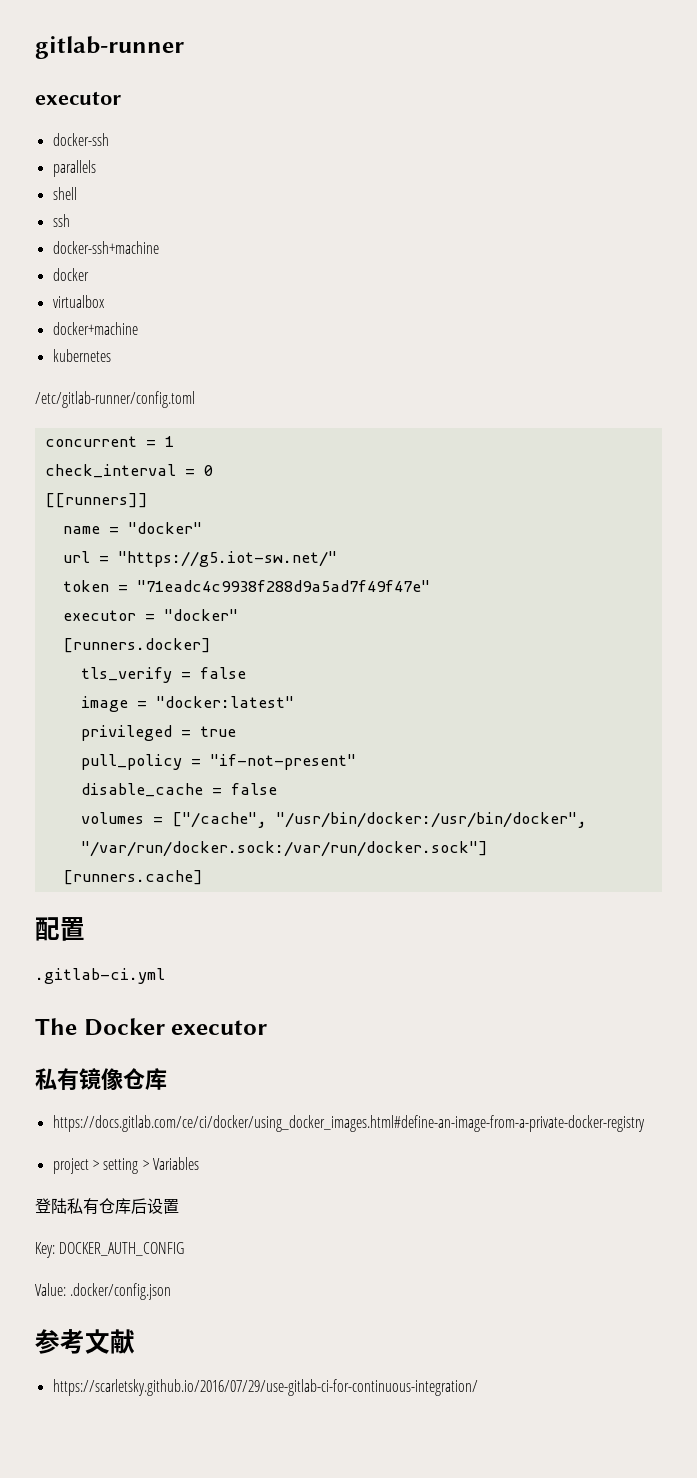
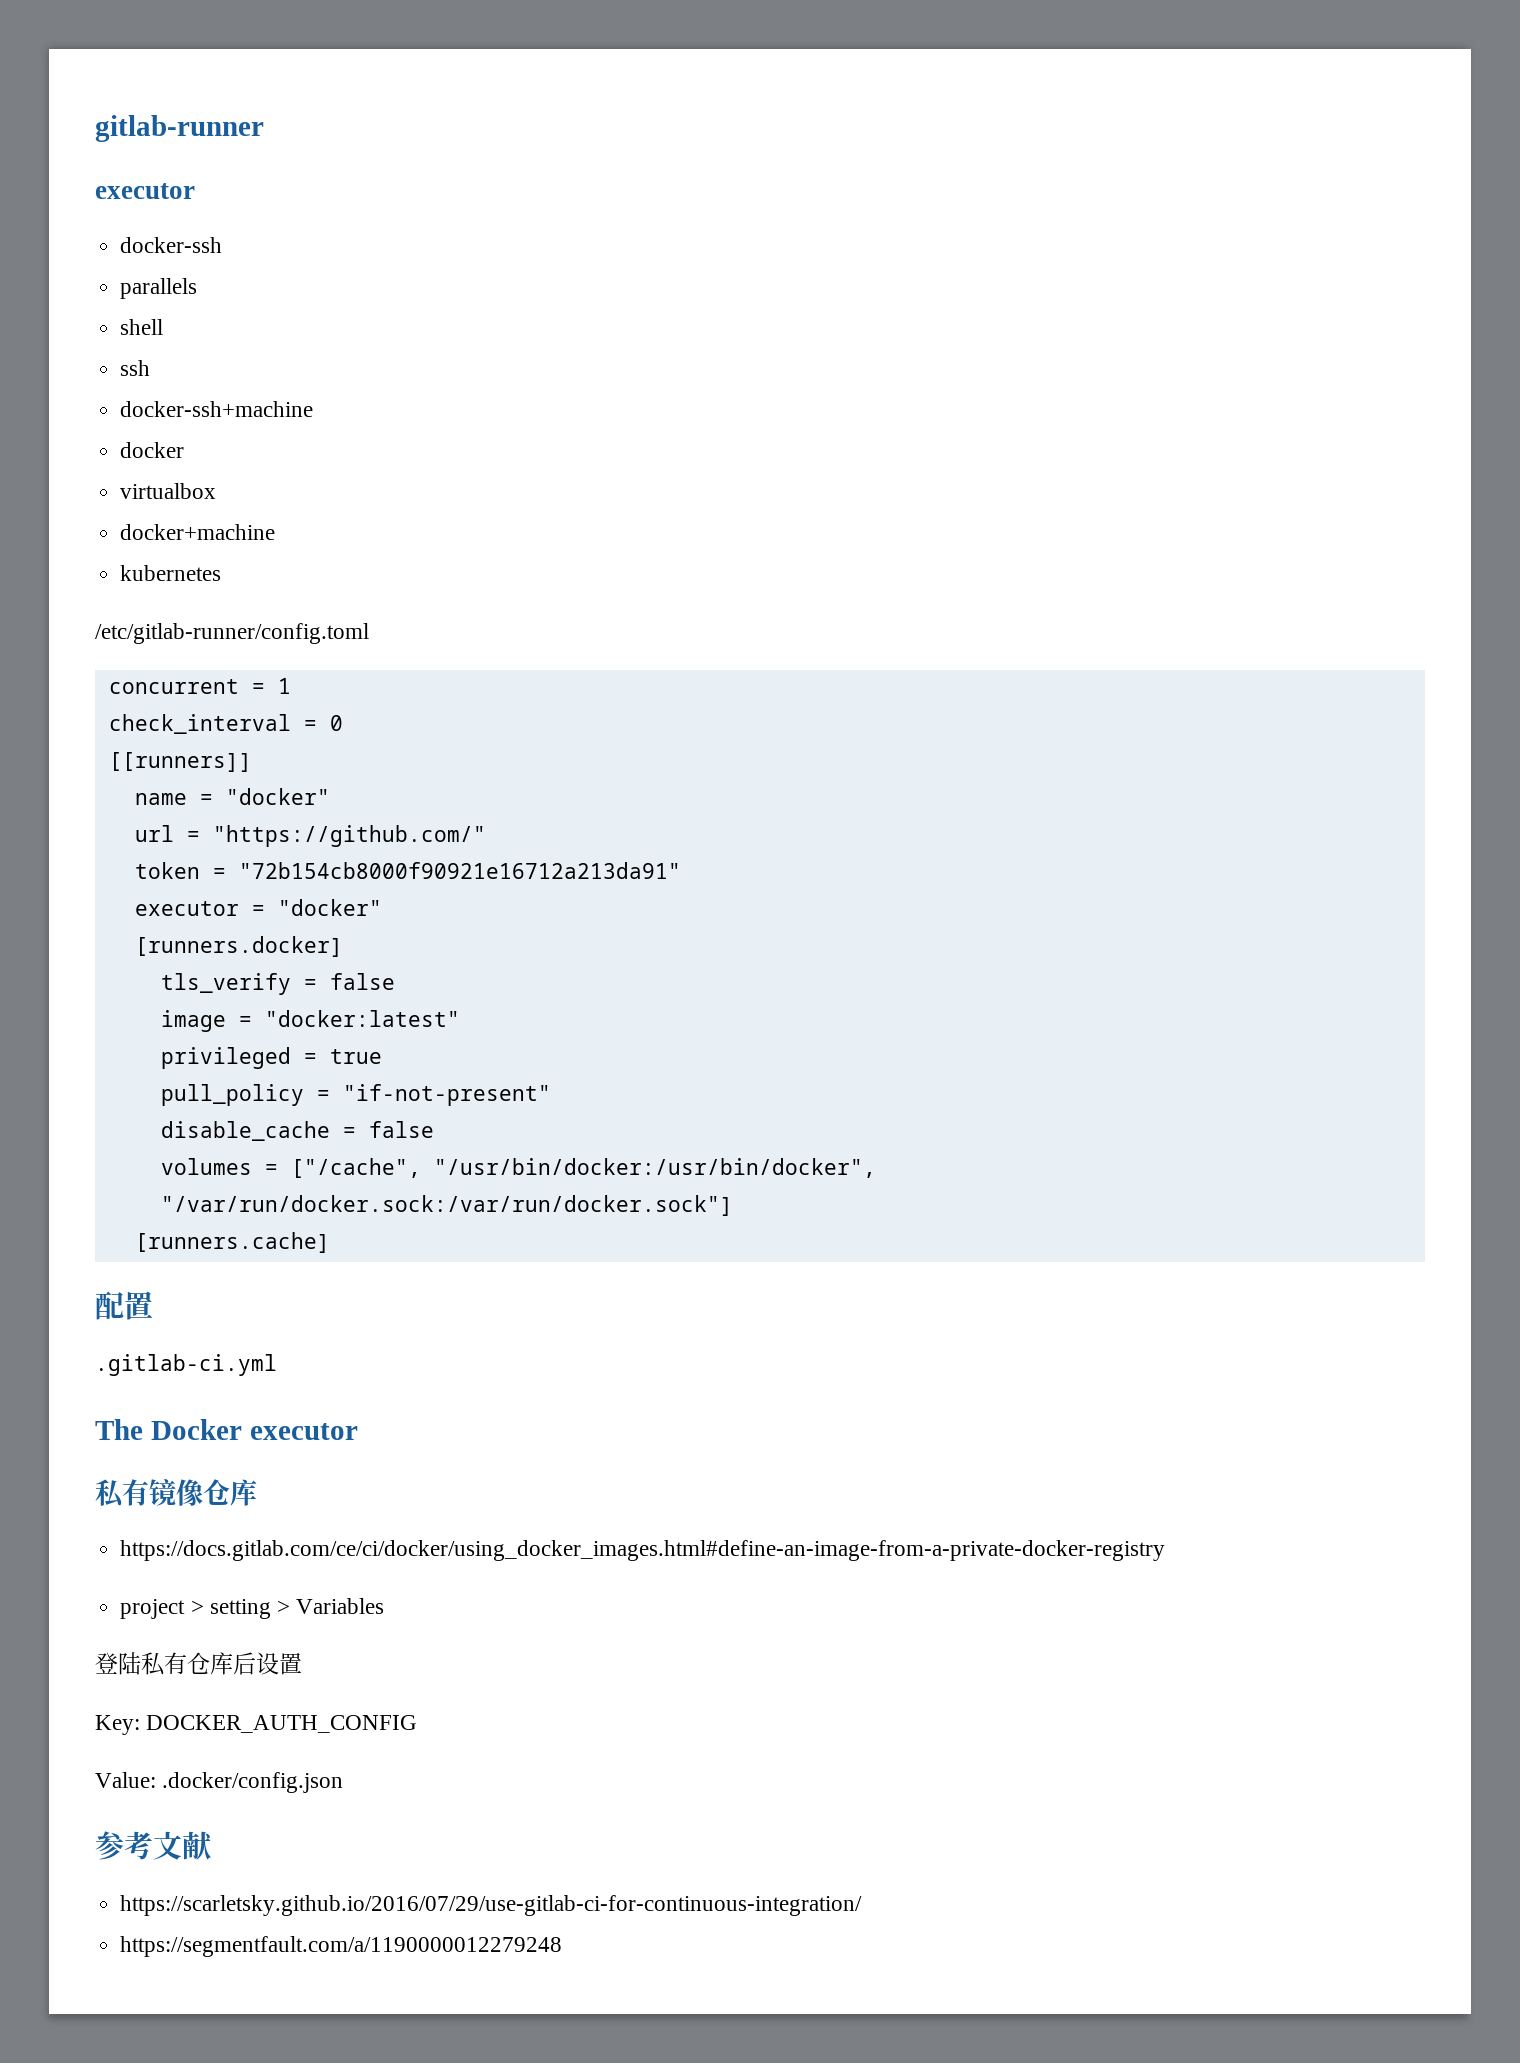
- url = "https://g5.iot-sw.net/"
+ url = "https://github.com/"
- token = "71eadc4c9938f288d9a5ad7f49f47e"
+ token = "72b154cb8000f90921e16712a213da91"
+ https://segmentfault.com/a/1190000012279248

